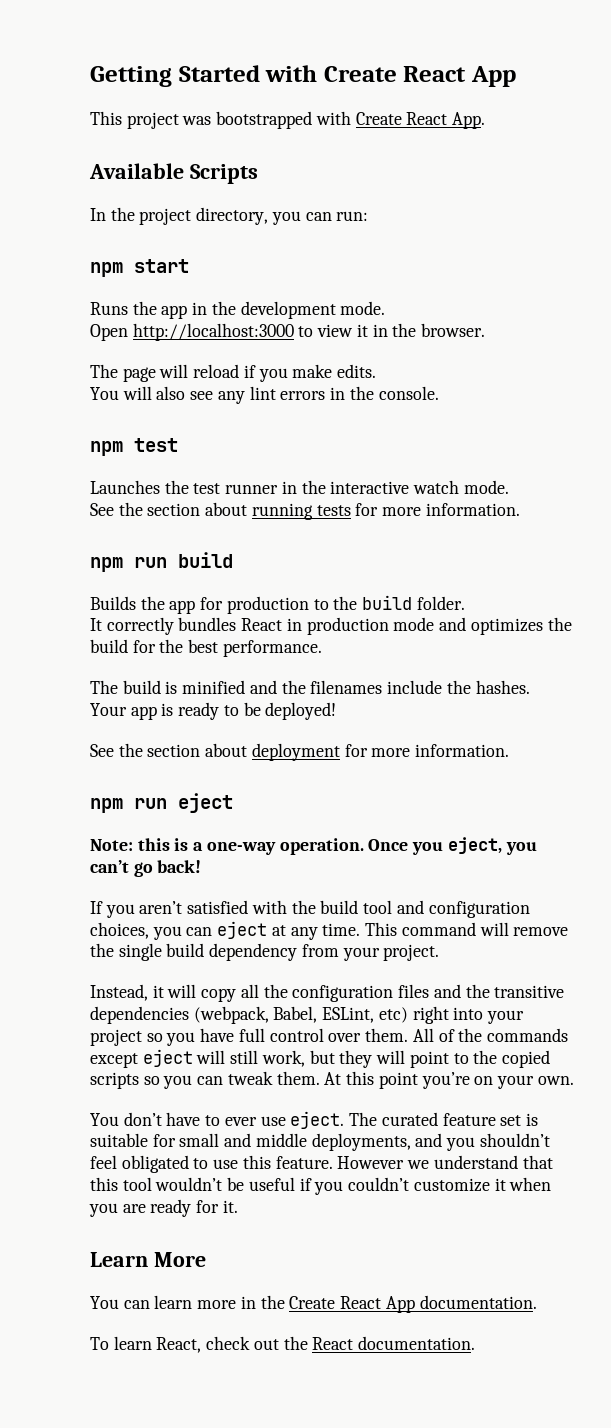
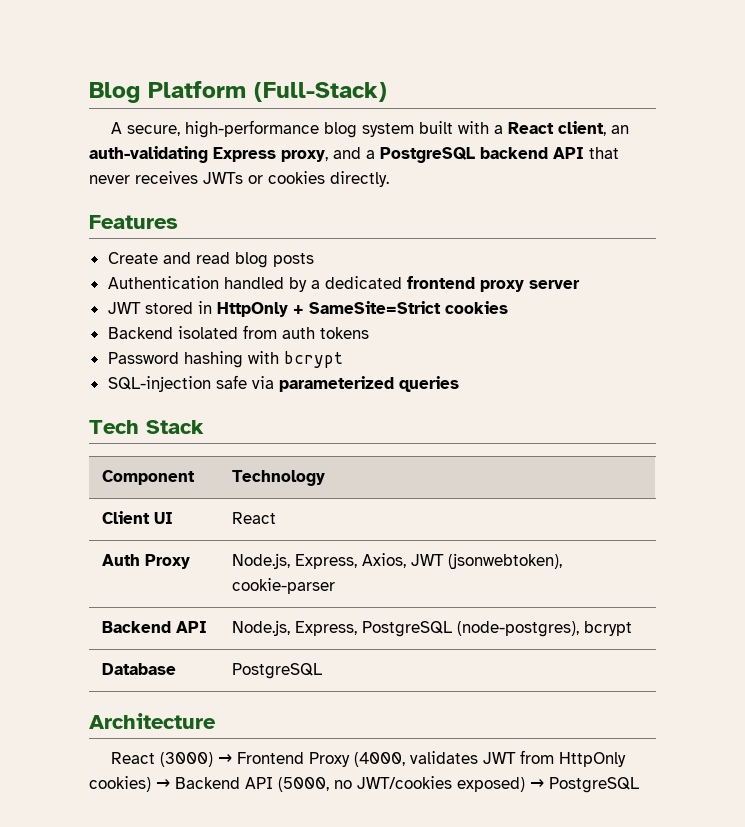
- Getting Started with Create React App
- This project was bootstrapped with Create React App.
- Available Scripts
- In the project directory, you can run:
- npm start
- Runs the app in the development mode.
- Open http://localhost:3000 to view it in the browser.
- The page will reload if you make edits.
- You will also see any lint errors in the console.
- npm test
- Launches the test runner in the interactive watch mode.
- See the section about running tests for more information.
- npm run build
- Builds the app for production to the build folder.
- It correctly bundles React in production mode and optimizes the build for the best performance.
- The build is minified and the filenames include the hashes.
- Your app is ready to be deployed!
- See the section about deployment for more information.
- npm run eject
- Note: this is a one-way operation. Once you eject, you can’t go back!
- If you aren’t satisfied with the build tool and configuration choices, you can eject at any time. This command will remove the single build dependency from your project.
- Instead, it will copy all the configuration files and the transitive dependencies (webpack, Babel, ESLint, etc) right into your project so you have full control over them. All of the commands except eject will still work, but they will point to the copied scripts so you can tweak them. At this point you’re on your own.
- You don’t have to ever use eject. The curated feature set is suitable for small and middle deployments, and you shouldn’t feel obligated to use this feature. However we understand that this tool wouldn’t be useful if you couldn’t customize it when you are ready for it.
- Learn More
- You can learn more in the Create React App documentation.
- To learn React, check out the React documentation.
+ Blog Platform (Full-Stack)
+ A secure, high-performance blog system built with a React client, an auth-validating Express proxy, and a PostgreSQL backend API that never receives JWTs or cookies directly.
+ Features
+ Create and read blog posts
+ Authentication handled by a dedicated frontend proxy server
+ JWT stored in HttpOnly + SameSite=Strict cookies
+ Backend isolated from auth tokens
+ Password hashing with bcrypt
+ SQL-injection safe via parameterized queries
+ Tech Stack
+ Component | Technology
+ Client UI | React
+ Auth Proxy | Node.js, Express, Axios, JWT (jsonwebtoken), cookie-parser
+ Backend API | Node.js, Express, PostgreSQL (node-postgres), bcrypt
+ Database | PostgreSQL
+ Architecture
+ React (3000) → Frontend Proxy (4000, validates JWT from HttpOnly cookies) → Backend API (5000, no JWT/cookies exposed) → PostgreSQL

